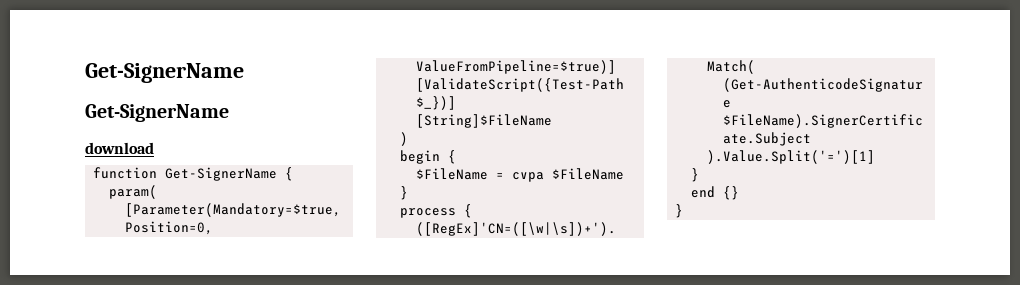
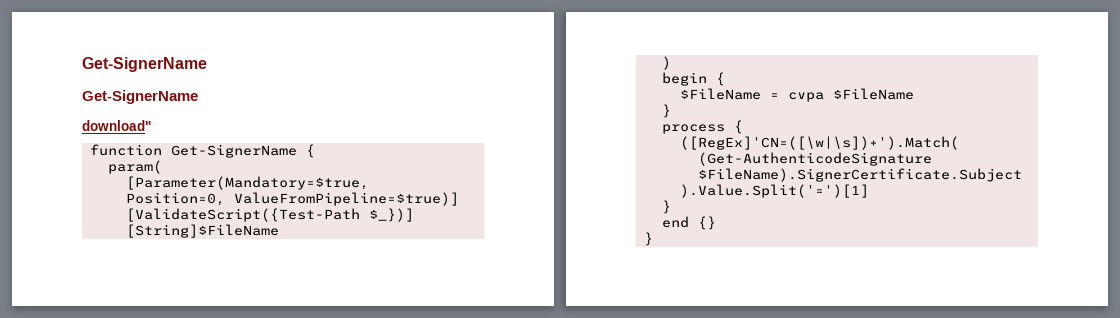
- download
+ download"

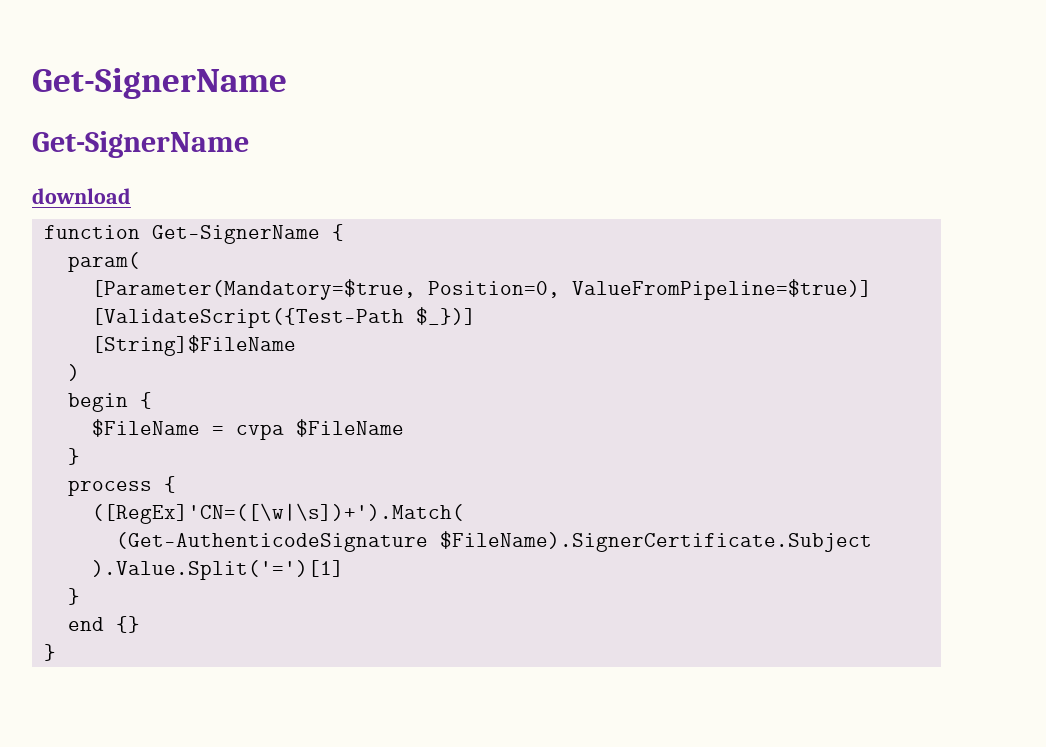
- download"
+ download

